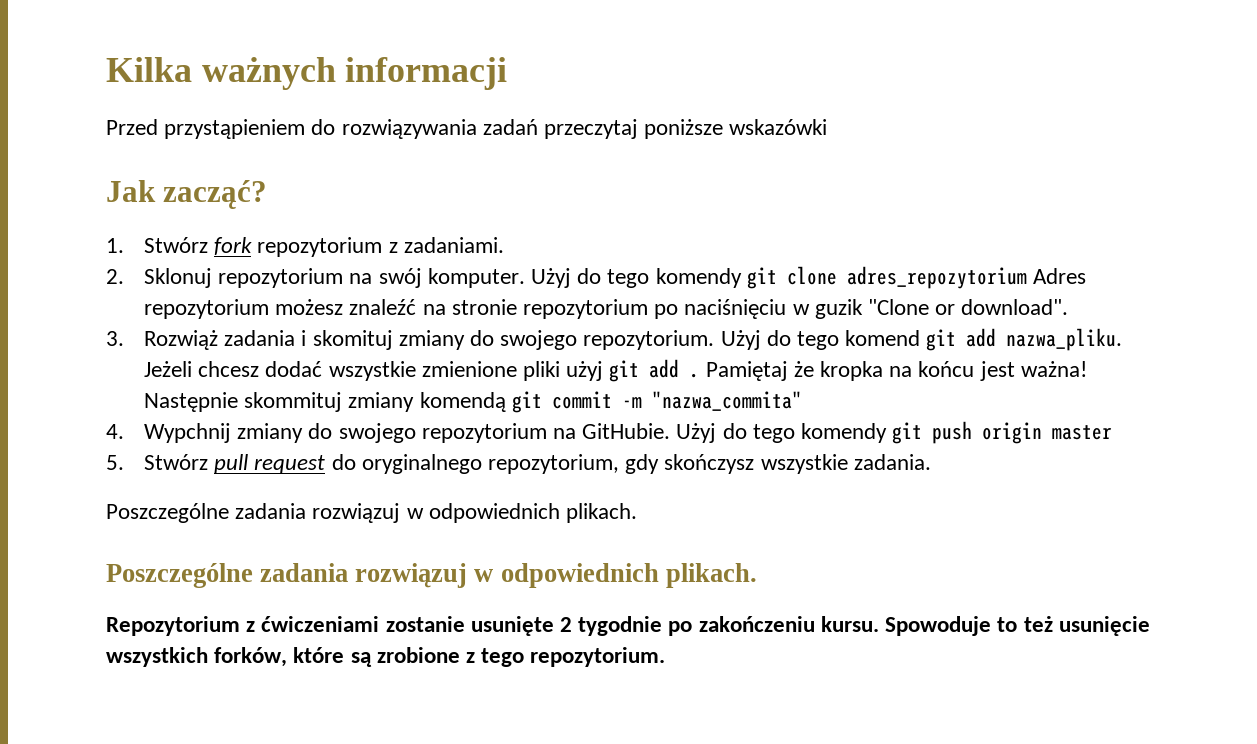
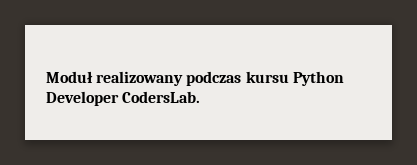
- Kilka ważnych informacji
- Przed przystąpieniem do rozwiązywania zadań przeczytaj poniższe wskazówki
- Jak zacząć?
- 1. Stwórz fork repozytorium z zadaniami.
- 2. Sklonuj repozytorium na swój komputer. Użyj do tego komendy git clone adres_repozytorium Adres repozytorium możesz znaleźć na stronie repozytorium po naciśnięciu w guzik "Clone or download".
- 3. Rozwiąż zadania i skomituj zmiany do swojego repozytorium. Użyj do tego komend git add nazwa_pliku. Jeżeli chcesz dodać wszystkie zmienione pliki użyj git add . Pamiętaj że kropka na końcu jest ważna! Następnie skommituj zmiany komendą git commit -m "nazwa_commita"
- 4. Wypchnij zmiany do swojego repozytorium na GitHubie. Użyj do tego komendy git push origin master
- 5. Stwórz pull request do oryginalnego repozytorium, gdy skończysz wszystkie zadania.
- Poszczególne zadania rozwiązuj w odpowiednich plikach.
- Poszczególne zadania rozwiązuj w odpowiednich plikach.
- Repozytorium z ćwiczeniami zostanie usunięte 2 tygodnie po zakończeniu kursu. Spowoduje to też usunięcie wszystkich forków, które są zrobione z tego repozytorium.
+ Moduł realizowany podczas kursu Python Developer CodersLab.

